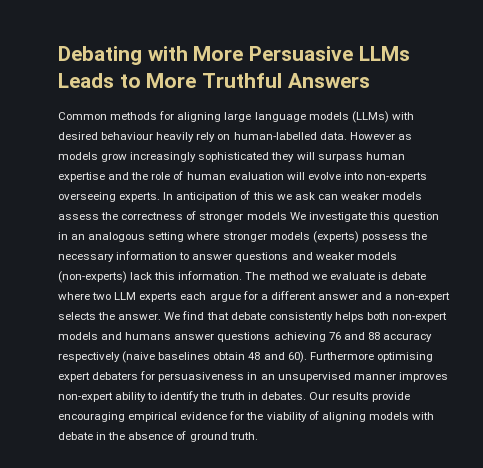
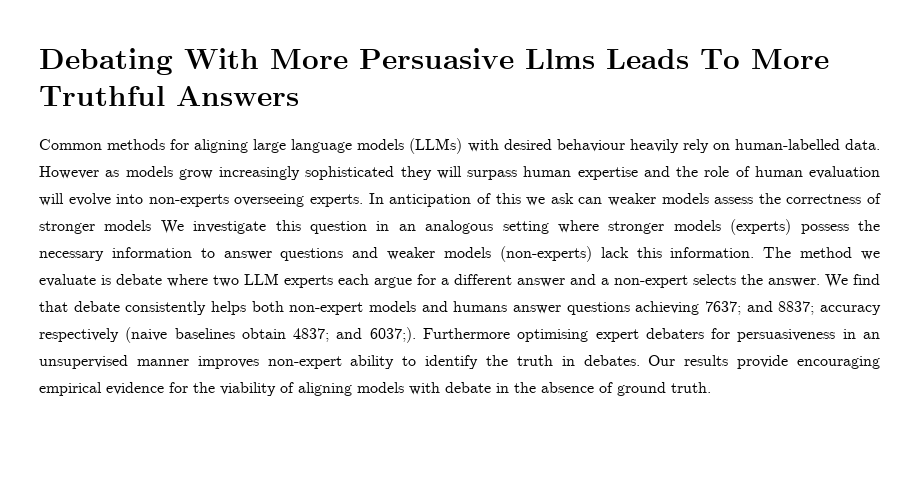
- Debating with More Persuasive LLMs Leads to More Truthful Answers
+ Debating With More Persuasive Llms Leads To More Truthful Answers
- We find that debate consistently helps both non-expert models and humans answer questions achieving 76 and 88 accuracy respectively (naive baselines obtain 48 and 60).
+ We find that debate consistently helps both non-expert models and humans answer questions achieving 7637; and 8837; accuracy respectively (naive baselines obtain 4837; and 6037;).

